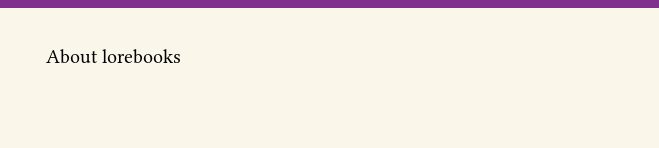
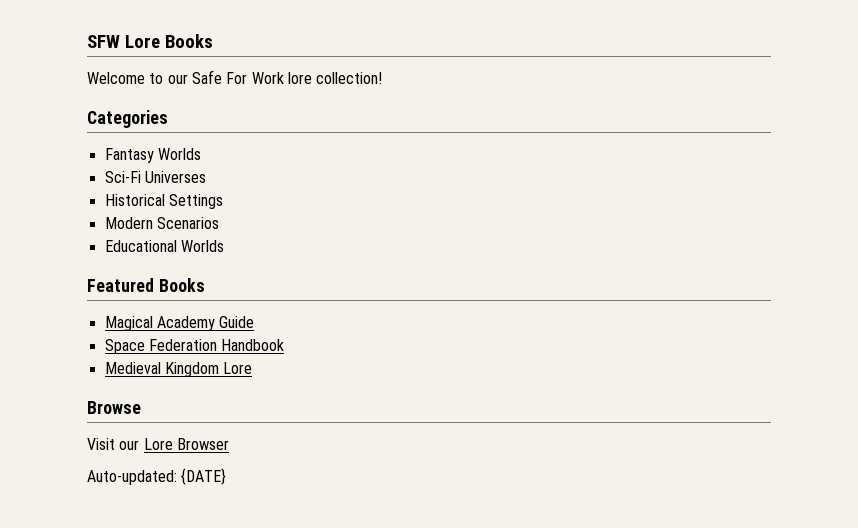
- About lorebooks
+ SFW Lore Books
+ Welcome to our Safe For Work lore collection!
+ Categories
+ Fantasy Worlds
+ Sci-Fi Universes
+ Historical Settings
+ Modern Scenarios
+ Educational Worlds
+ Featured Books
+ Magical Academy Guide
+ Space Federation Handbook
+ Medieval Kingdom Lore
+ Browse
+ Visit our Lore Browser
+ Auto-updated: {DATE}

